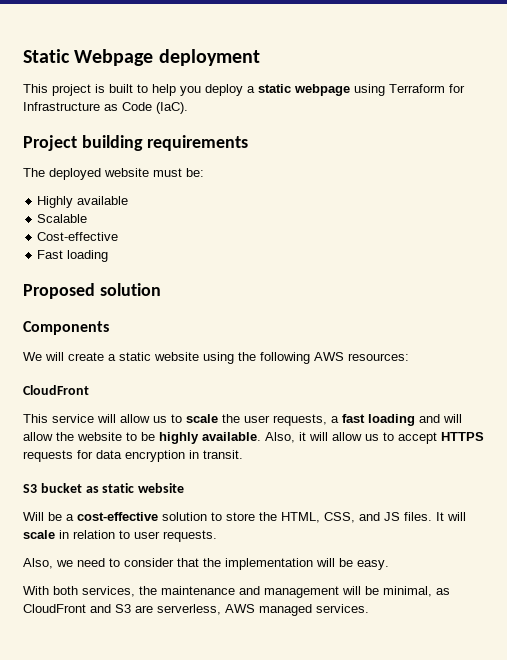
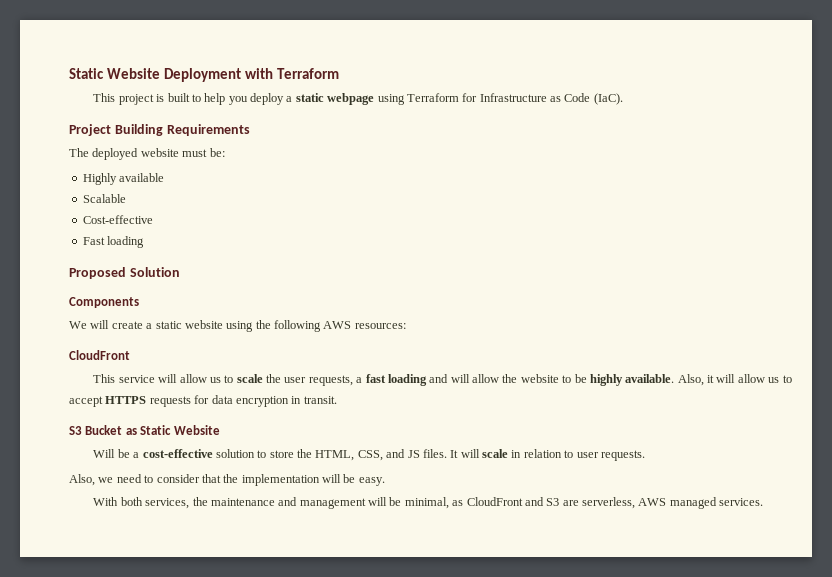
- Static Webpage deployment
+ Static Website Deployment with Terraform
- Project building requirements
+ Project Building Requirements
- Proposed solution
+ Proposed Solution
- S3 bucket as static website
+ S3 Bucket as Static Website

